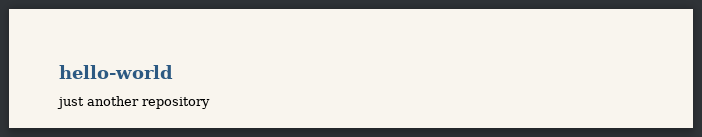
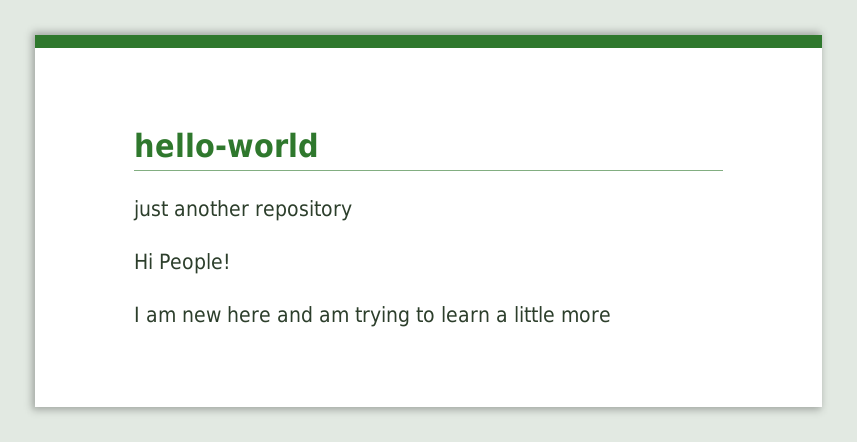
+ Hi People!
+ I am new here and am trying to learn a little more

